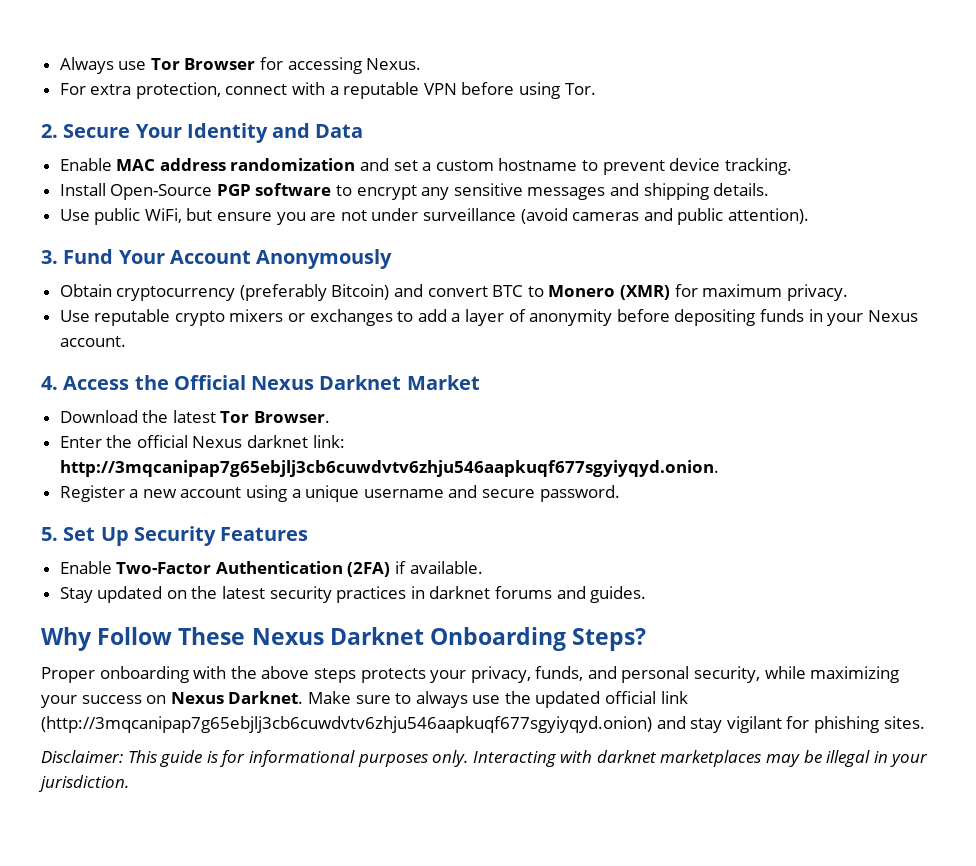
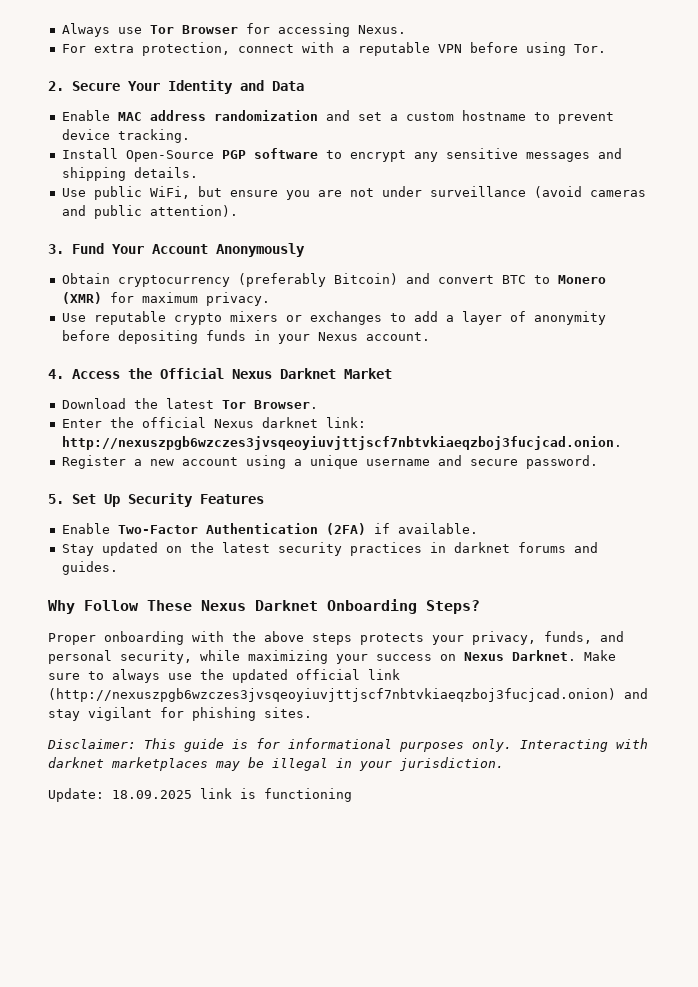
- Enter the official Nexus darknet link: http://3mqcanipap7g65ebjlj3cb6cuwdvtv6zhju546aapkuqf677sgyiyqyd.onion.
+ Enter the official Nexus darknet link: http://nexuszpgb6wzczes3jvsqeoyiuvjttjscf7nbtvkiaeqzboj3fucjcad.onion.
- Make sure to always use the updated official link (http://3mqcanipap7g65ebjlj3cb6cuwdvtv6zhju546aapkuqf677sgyiyqyd.onion) and stay vigilant for phishing sites.
+ Make sure to always use the updated official link (http://nexuszpgb6wzczes3jvsqeoyiuvjttjscf7nbtvkiaeqzboj3fucjcad.onion) and stay vigilant for phishing sites.
+ Update: 18.09.2025 link is functioning

